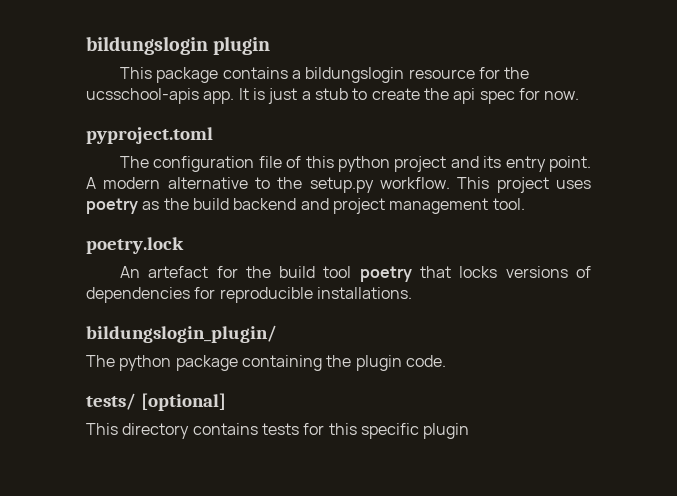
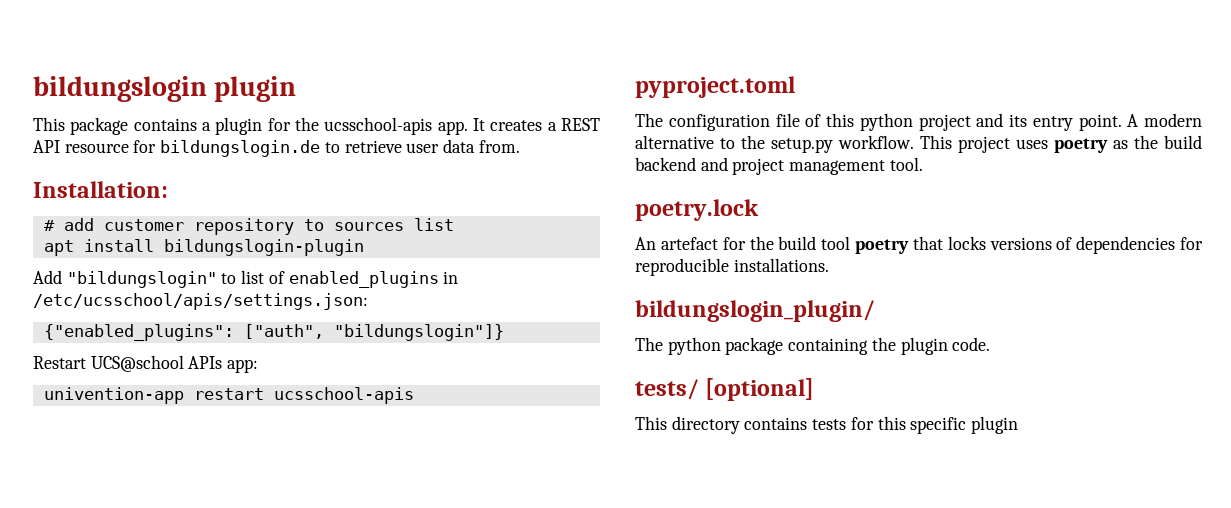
- This package contains a bildungslogin resource for the ucsschool-apis app.
+ This package contains a plugin for the ucsschool-apis app.
- It is just a stub to create the api spec for now.
+ It creates a REST API resource for bildungslogin.de to retrieve user data from.
+ Installation:
+ # add customer repository to sources list
+ apt install bildungslogin-plugin
+ Add "bildungslogin" to list of enabled_plugins in /etc/ucsschool/apis/settings.json:
+ {"enabled_plugins": ["auth", "bildungslogin"]}
+ Restart UCS@school APIs app:
+ univention-app restart ucsschool-apis

